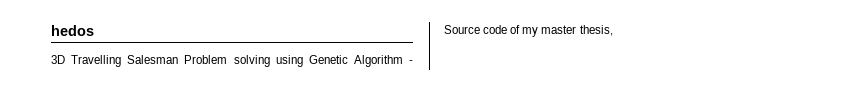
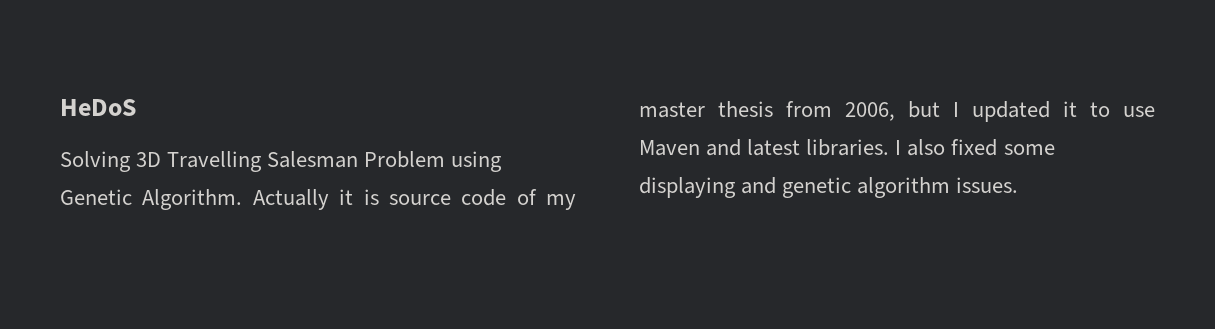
- hedos
- 3D Travelling Salesman Problem solving using Genetic Algorithm - Source code of my master thesis,
+ HeDoS
+ Solving 3D Travelling Salesman Problem using Genetic Algorithm. Actually it is source code of my master thesis from 2006, but I updated it to use Maven and latest libraries. I also fixed some displaying and genetic algorithm issues.

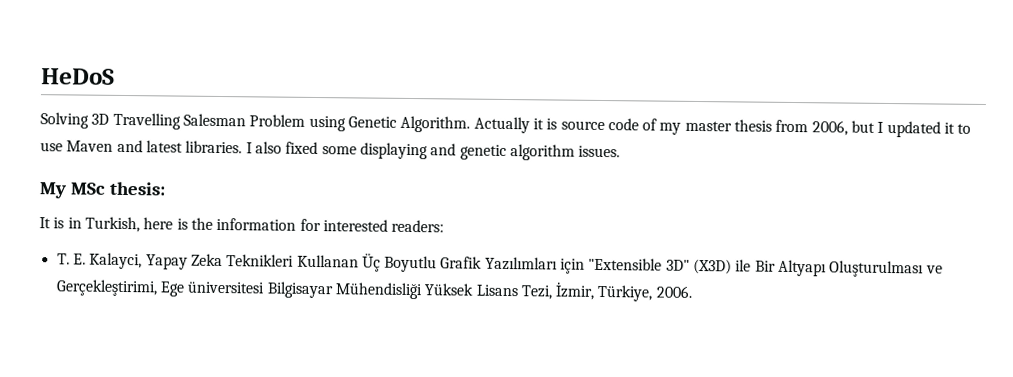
+ My MSc thesis:
+ It is in Turkish, here is the information for interested readers:
+ T. E. Kalayci, Yapay Zeka Teknikleri Kullanan Üç Boyutlu Grafik Yazılımları için "Extensible 3D" (X3D) ile Bir Altyapı Oluşturulması ve Gerçekleştirimi, Ege üniversitesi Bilgisayar Mühendisliği Yüksek Lisans Tezi, İzmir, Türkiye, 2006.

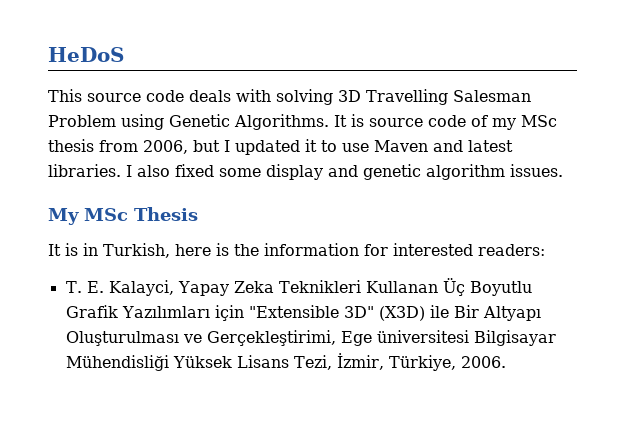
- Solving 3D Travelling Salesman Problem using Genetic Algorithm. Actually it is source code of my master thesis from 2006, but I updated it to use Maven and latest libraries.
+ This source code deals with solving 3D Travelling Salesman Problem using Genetic Algorithms. It is source code of my MSc thesis from 2006, but I updated it to use Maven and latest libraries.
- I also fixed some displaying and genetic algorithm issues.
+ I also fixed some display and genetic algorithm issues.
- My MSc thesis:
+ My MSc Thesis

